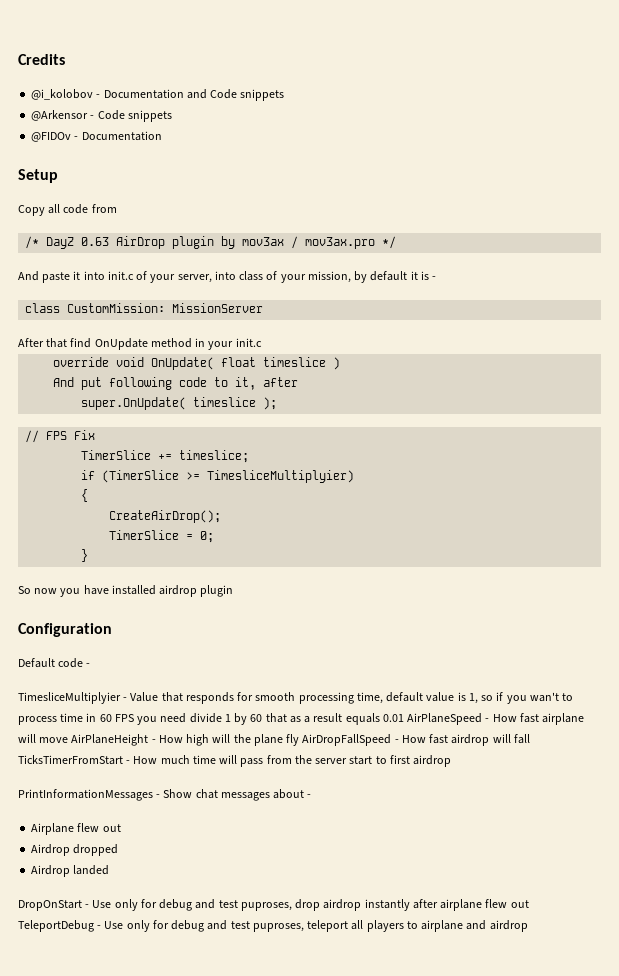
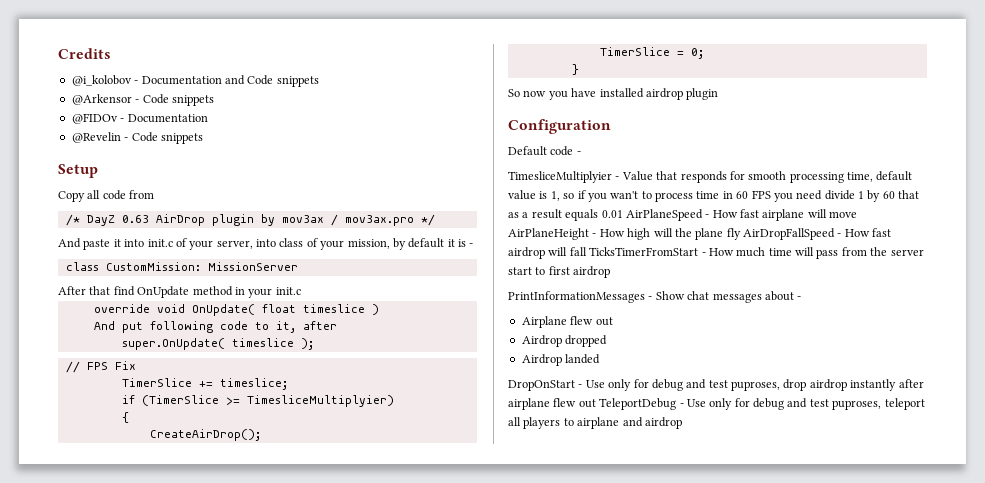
+ @Revelin - Code snippets

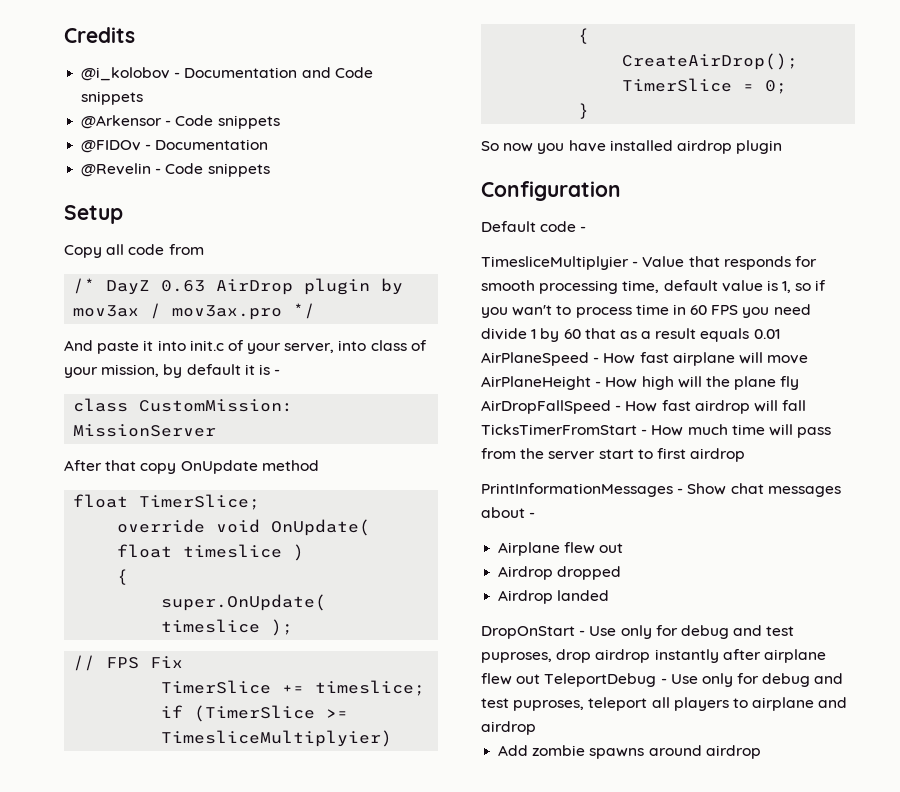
- After that find OnUpdate method in your init.c
+ After that copy OnUpdate method
+ float TimerSlice;
  override void OnUpdate( float timeslice )
- And put following code to it, after
+ {
+ Add zombie spawns around airdrop

